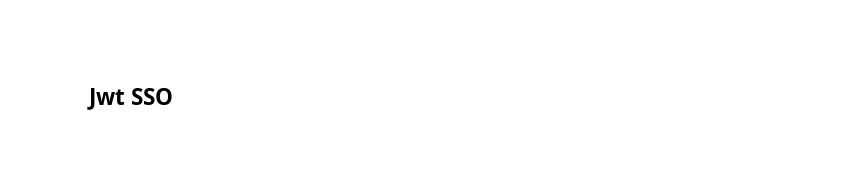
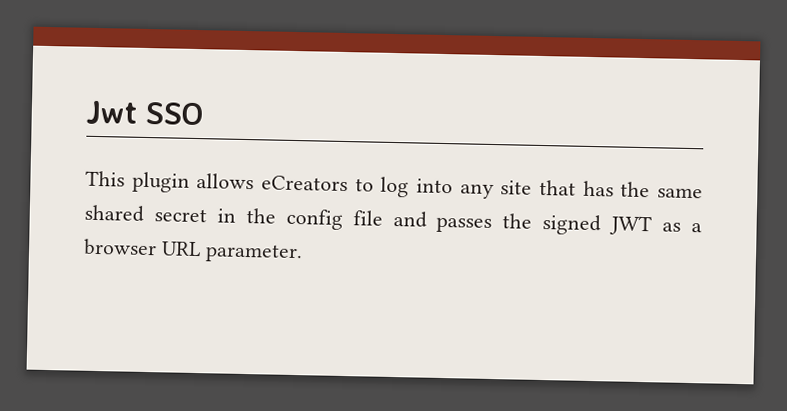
+ This plugin allows eCreators to log into any site that has the same shared secret in the config file and passes the signed JWT as a browser URL parameter.

